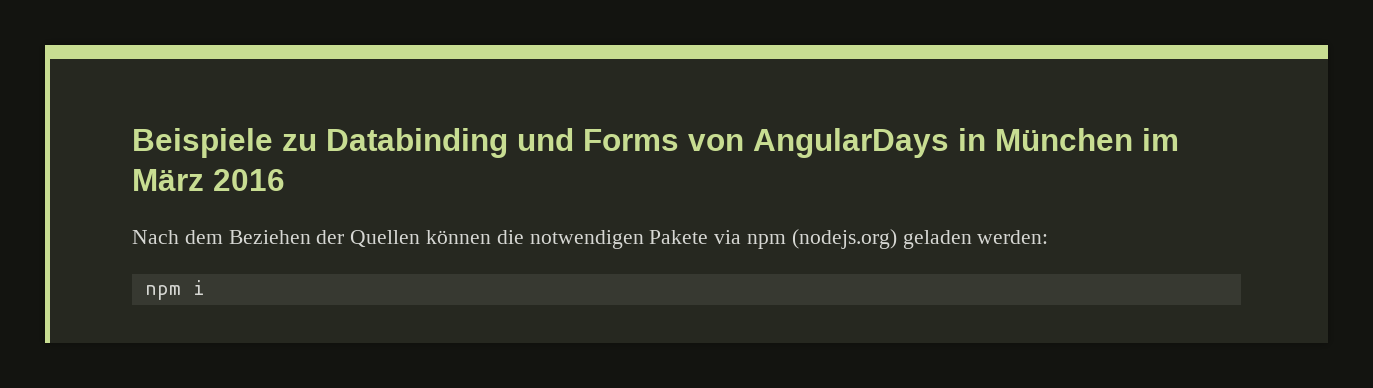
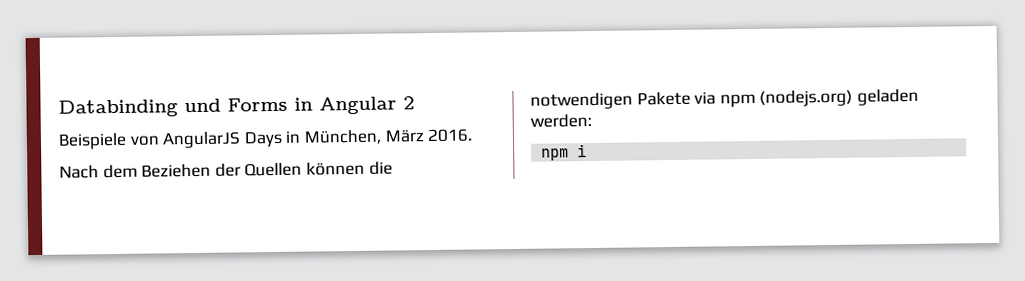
- Beispiele zu Databinding und Forms von AngularDays in München im März 2016
+ Databinding und Forms in Angular 2
+ Beispiele von AngularJS Days in München, März 2016.

